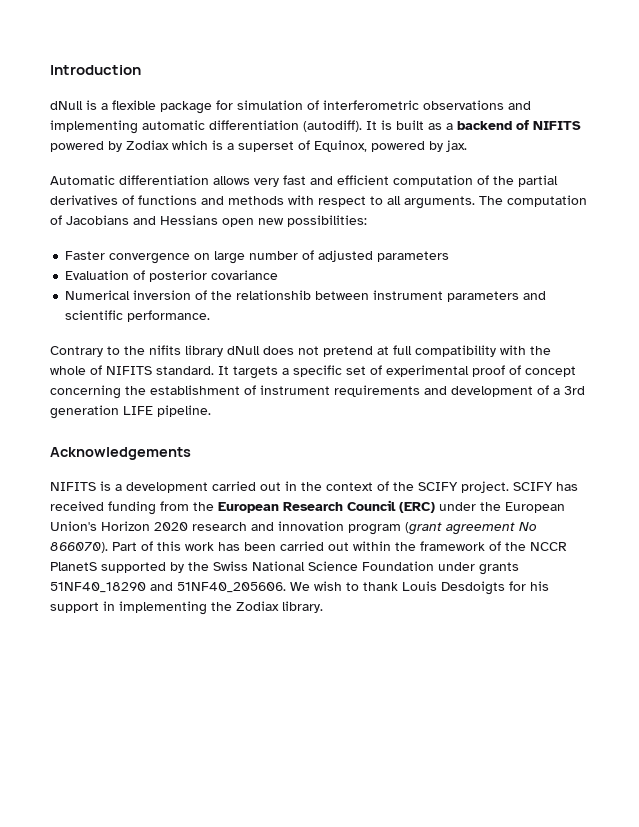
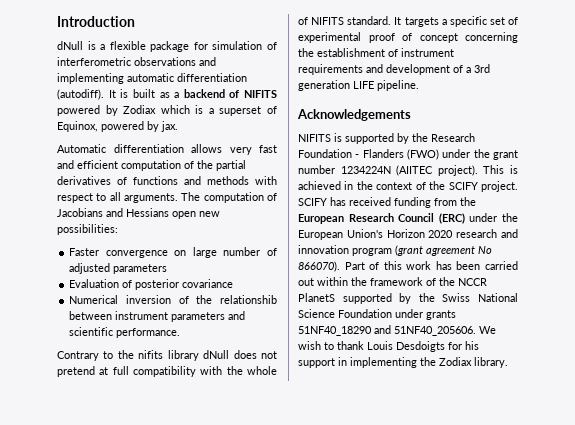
- NIFITS is a development carried out in the context of the SCIFY project.
+ NIFITS is supported by the Research Foundation - Flanders (FWO) under the grant number 1234224N (AIITEC project). This is achieved in the context of the SCIFY project.

